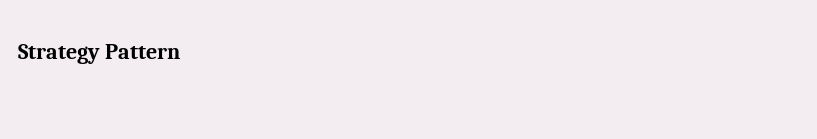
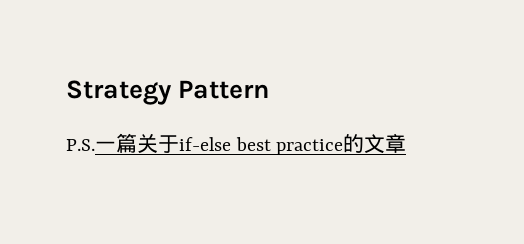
+ P.S.一篇关于if-else best practice的文章

